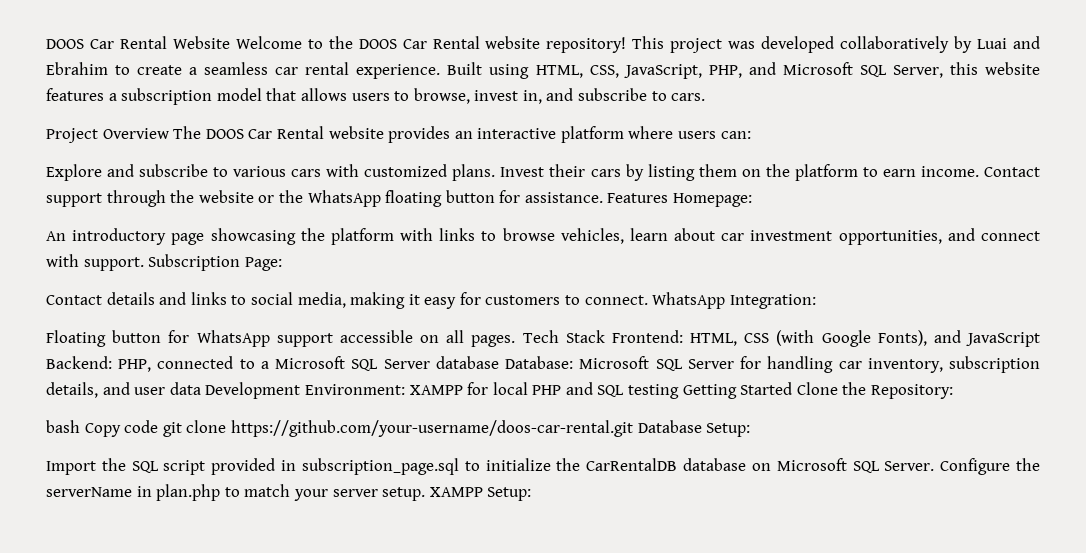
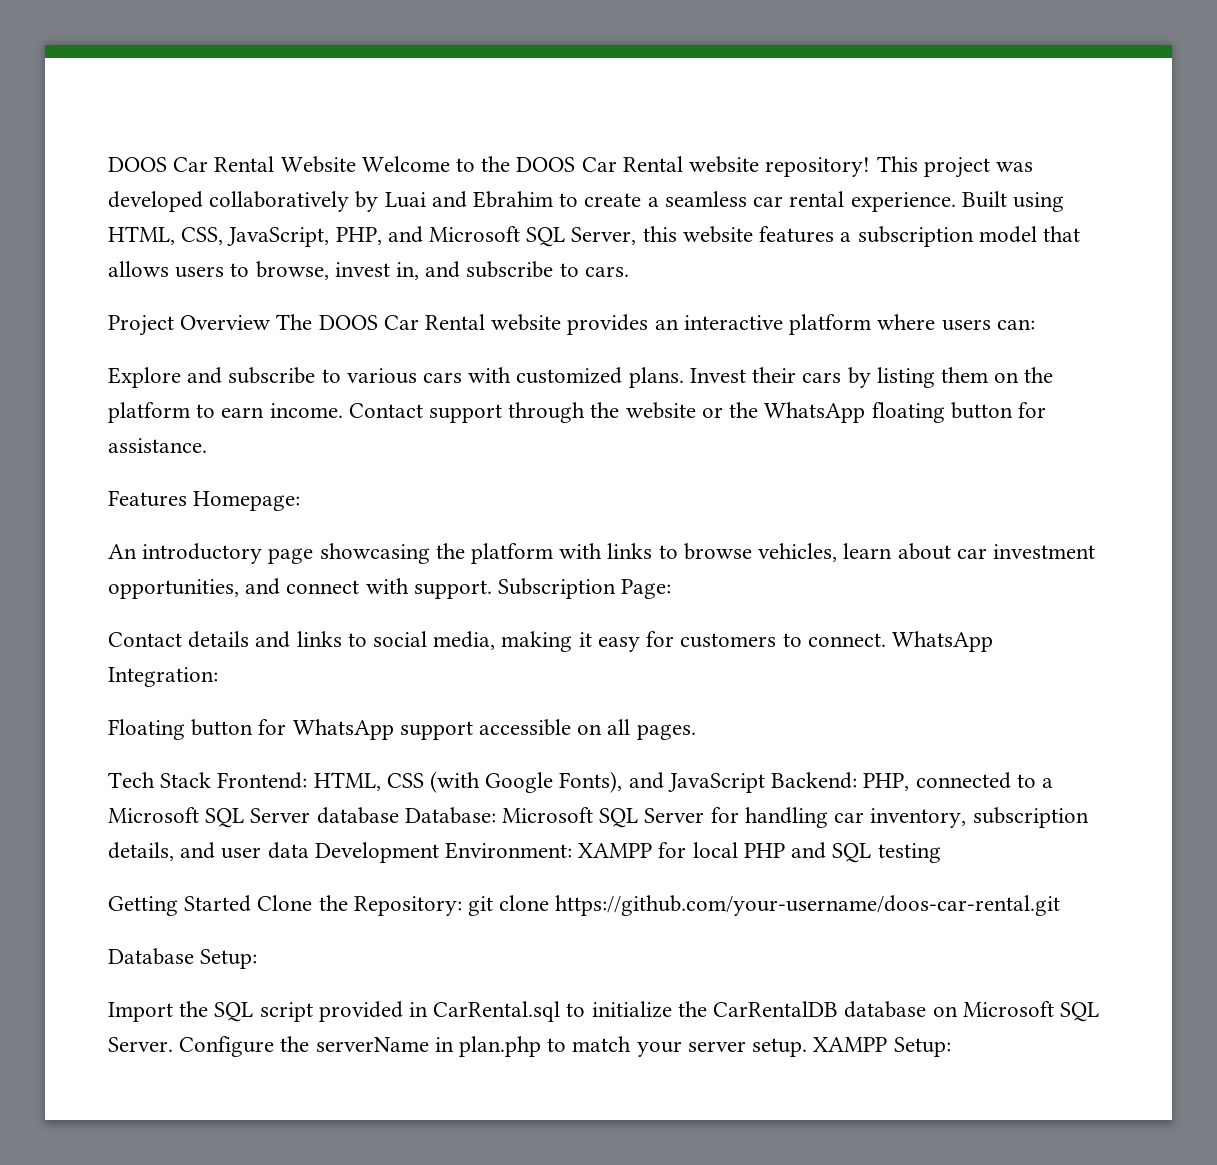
- Contact support through the website or the WhatsApp floating button for assistance. Features Homepage:
+ Contact support through the website or the WhatsApp floating button for assistance.
+ Features Homepage:
- Floating button for WhatsApp support accessible on all pages. Tech Stack Frontend: HTML, CSS (with Google Fonts), and JavaScript Backend: PHP, connected to a Microsoft SQL Server database Database: Microsoft SQL Server for handling car inventory, subscription details, and user data Development Environment: XAMPP for local PHP and SQL testing Getting Started Clone the Repository:
- bash Copy code git clone https://github.com/your-username/doos-car-rental.git Database Setup:
+ Floating button for WhatsApp support accessible on all pages.
+ Tech Stack Frontend: HTML, CSS (with Google Fonts), and JavaScript Backend: PHP, connected to a Microsoft SQL Server database Database: Microsoft SQL Server for handling car inventory, subscription details, and user data Development Environment: XAMPP for local PHP and SQL testing
+ Getting Started Clone the Repository: git clone https://github.com/your-username/doos-car-rental.git
+ Database Setup:
- Import the SQL script provided in subscription_page.sql to initialize the CarRentalDB database on Microsoft SQL Server.
+ Import the SQL script provided in CarRental.sql to initialize the CarRentalDB database on Microsoft SQL Server.

